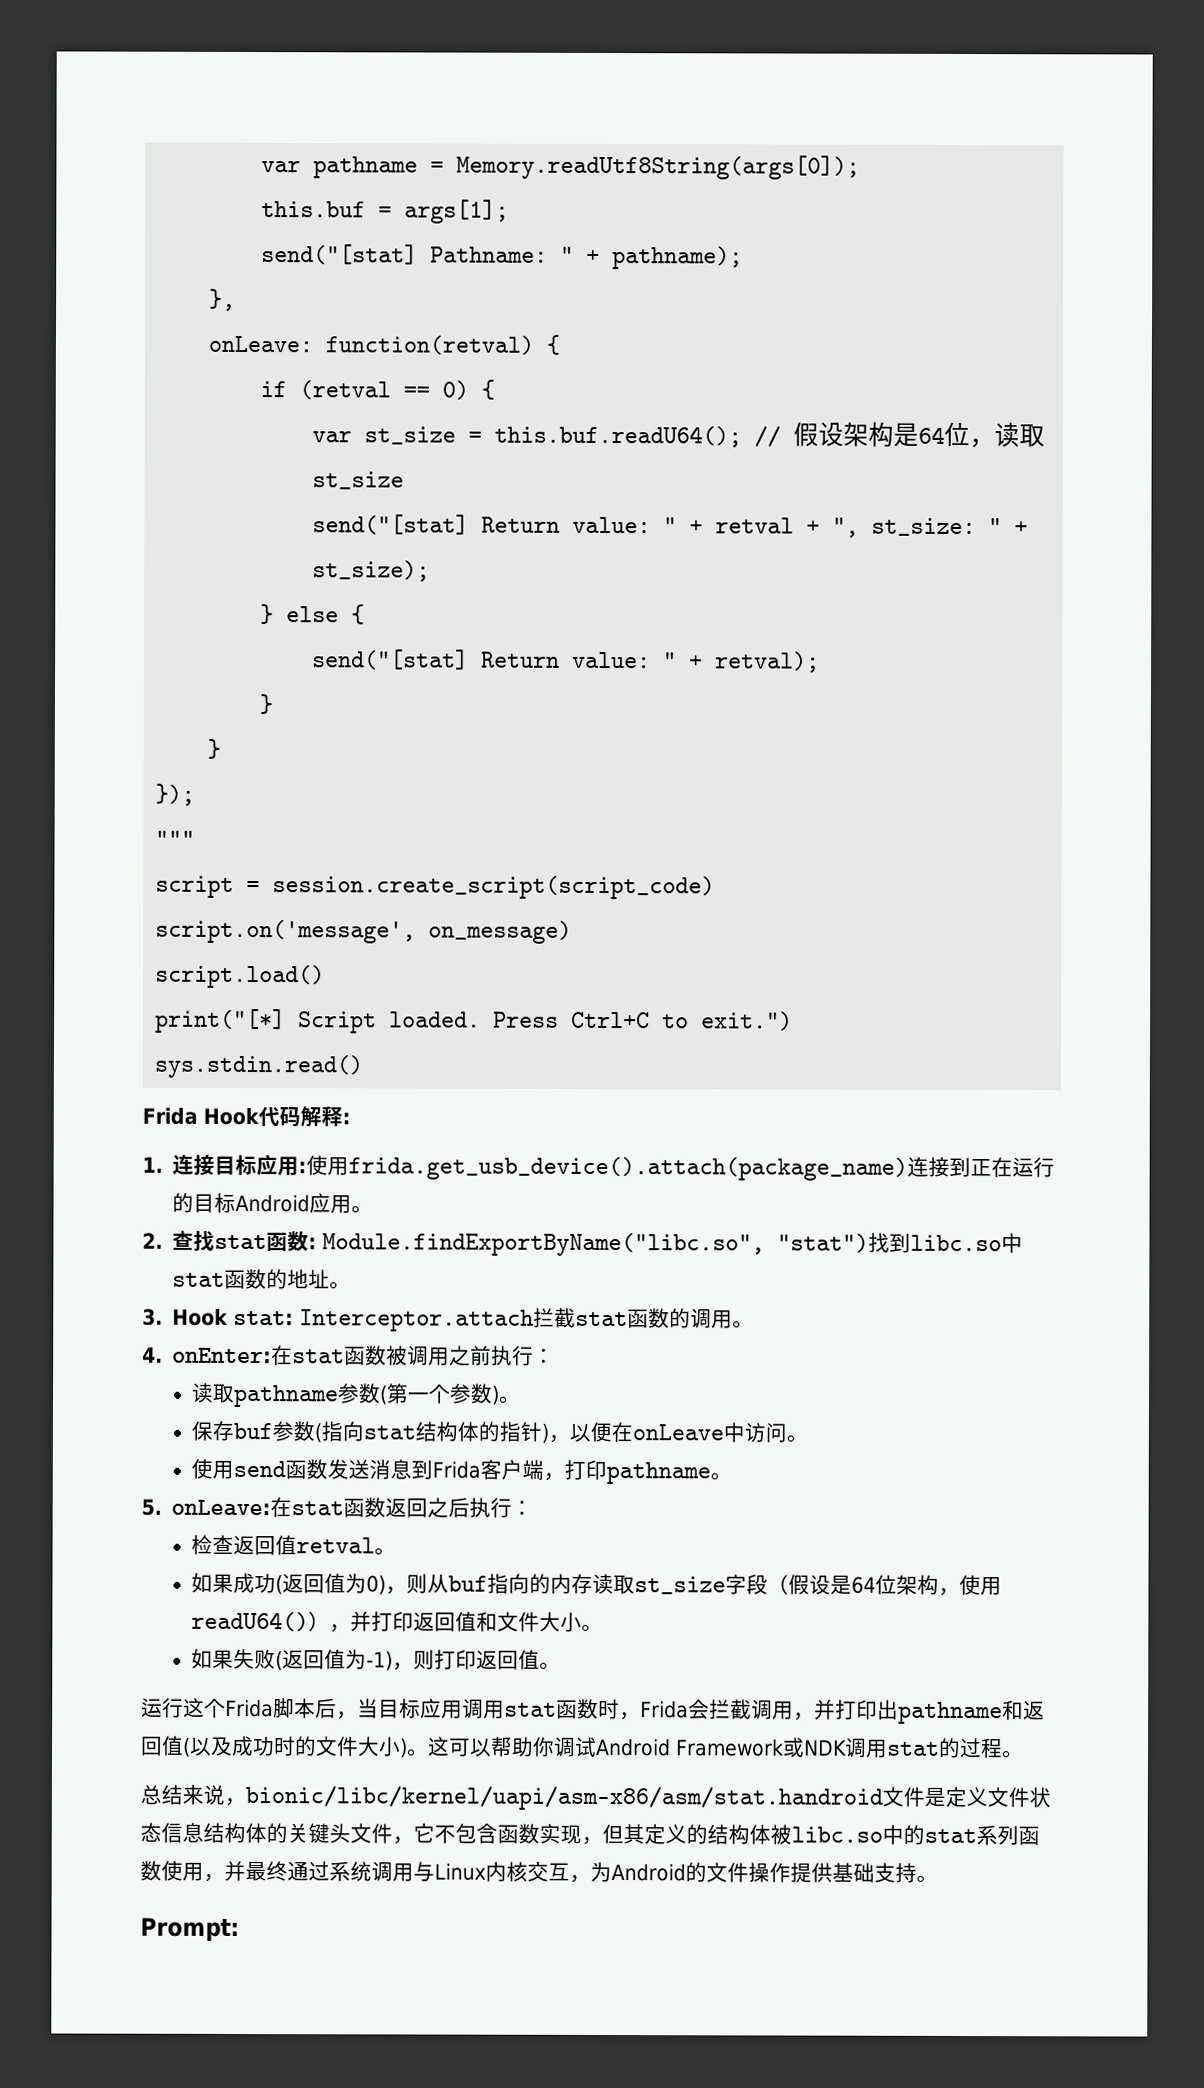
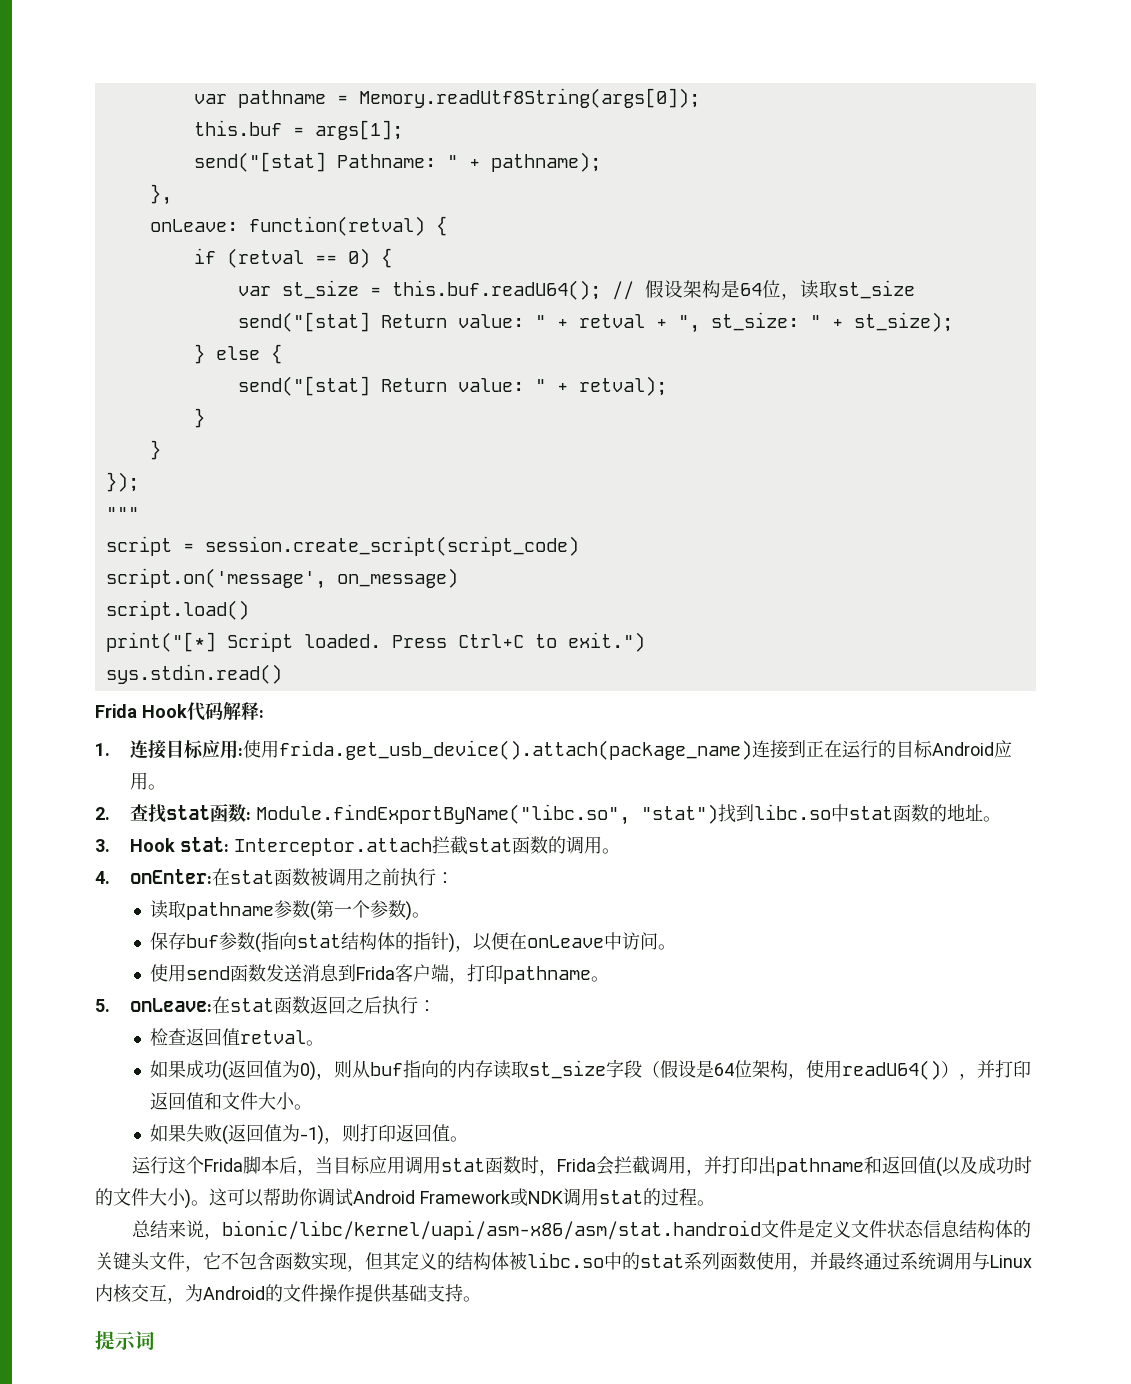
- Prompt:
+ 提示词

